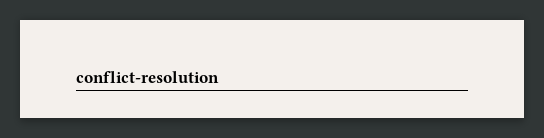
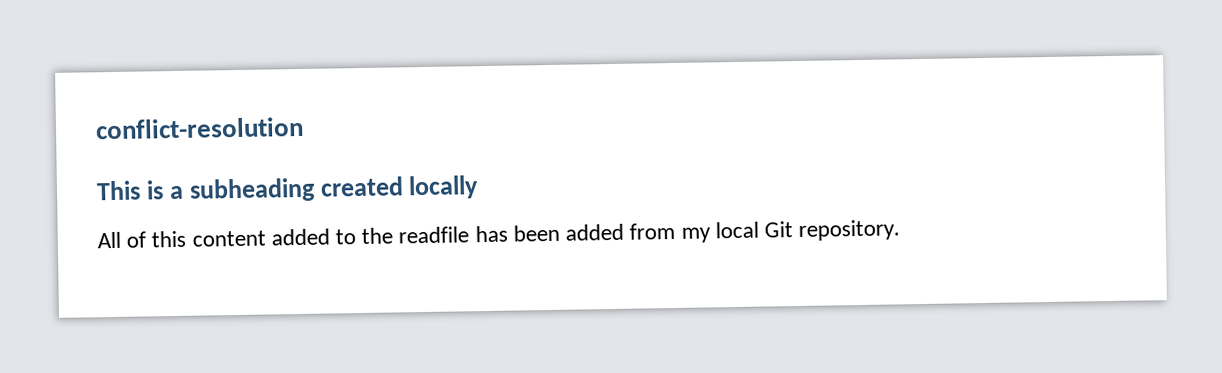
+ This is a subheading created locally
+ All of this content added to the readfile has been added from my local Git repository.

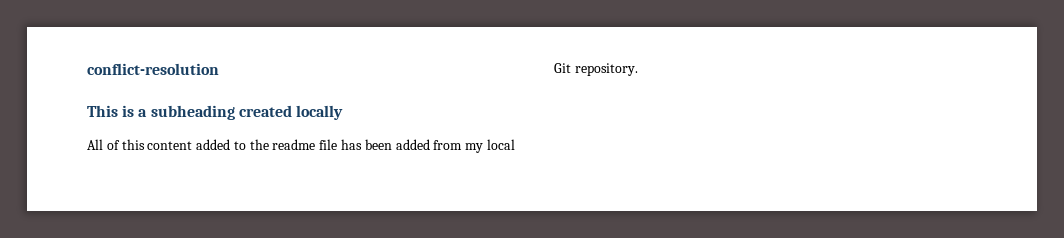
- All of this content added to the readfile has been added from my local Git repository.
+ All of this content added to the readme file has been added from my local Git repository.

